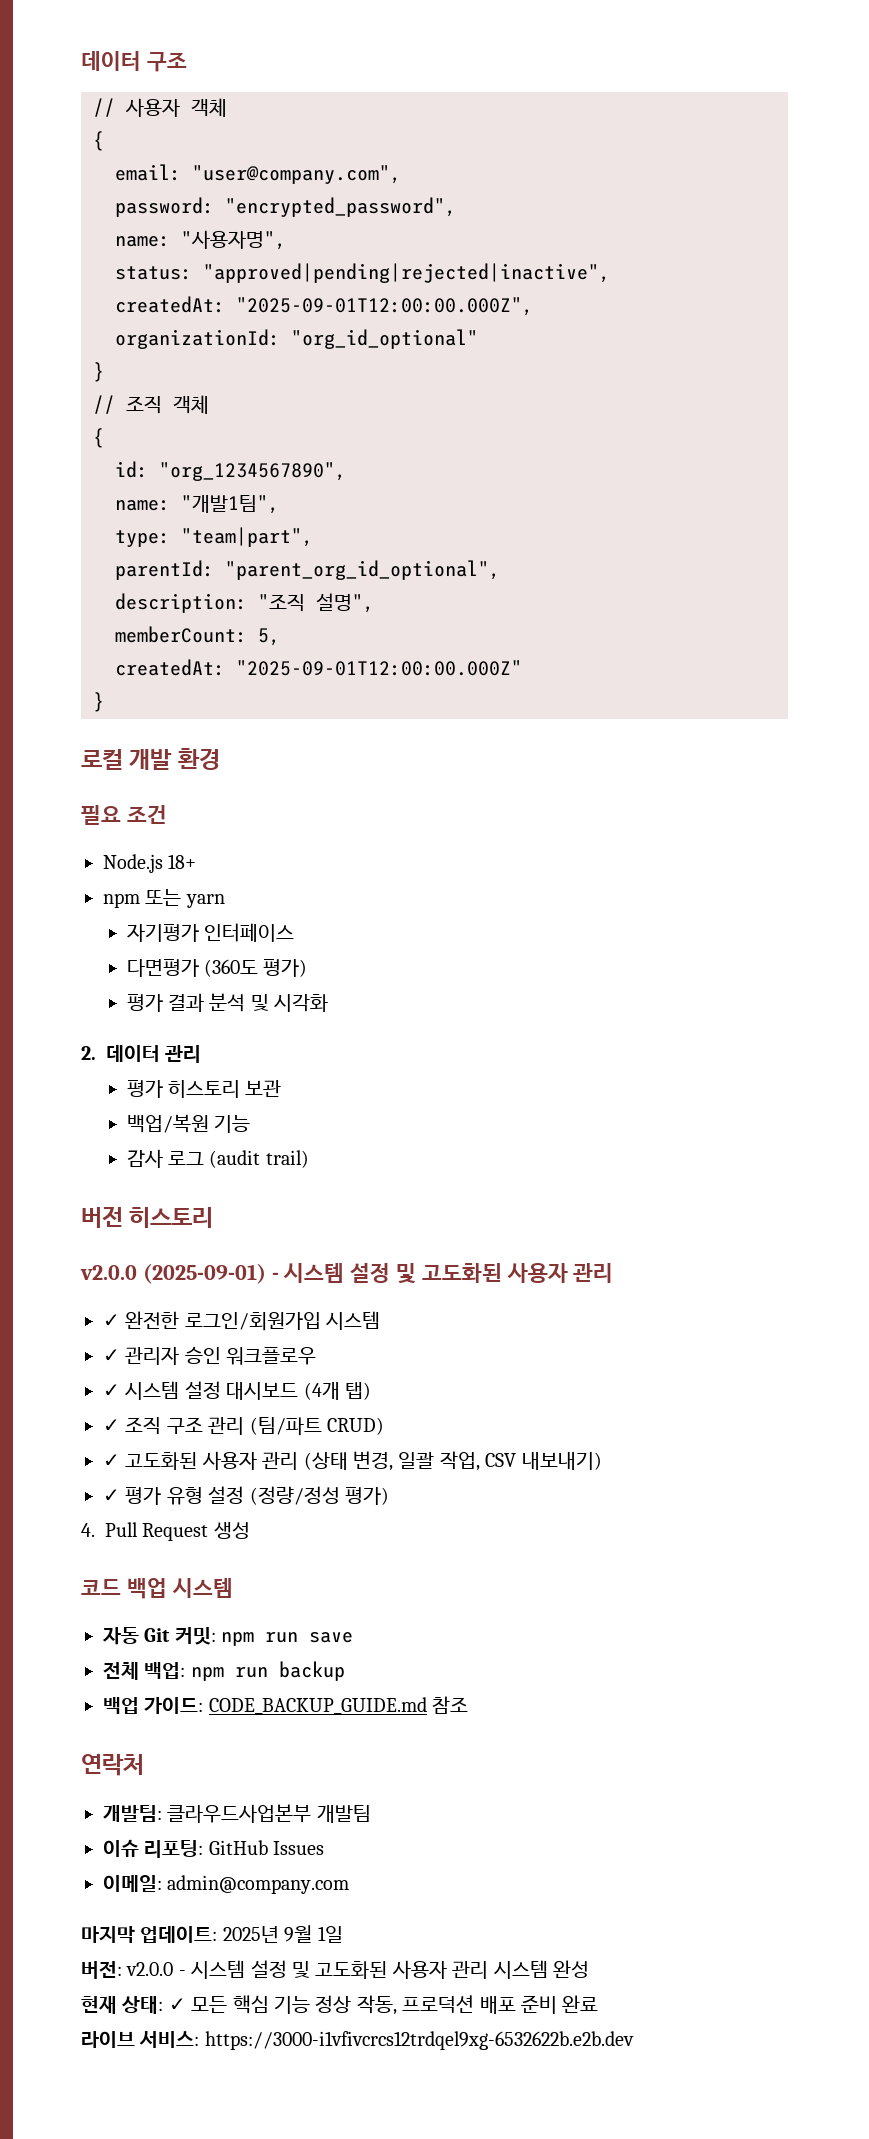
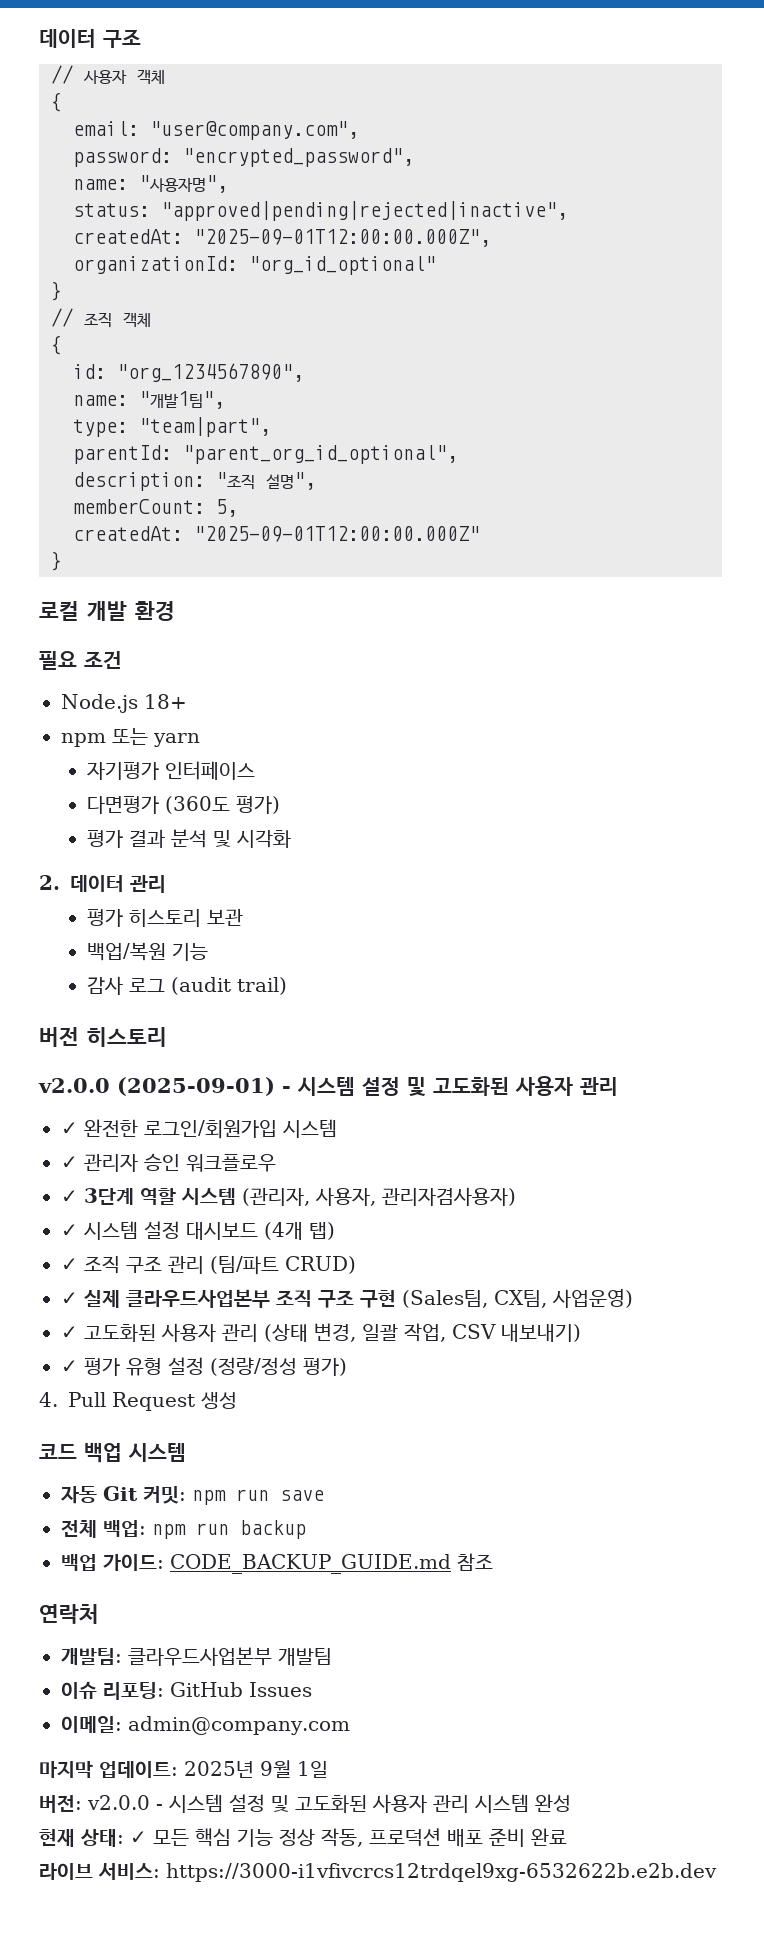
+ ✓ 3단계 역할 시스템 (관리자, 사용자, 관리자겸사용자)
+ ✓ 실제 클라우드사업본부 조직 구조 구현 (Sales팀, CX팀, 사업운영)

